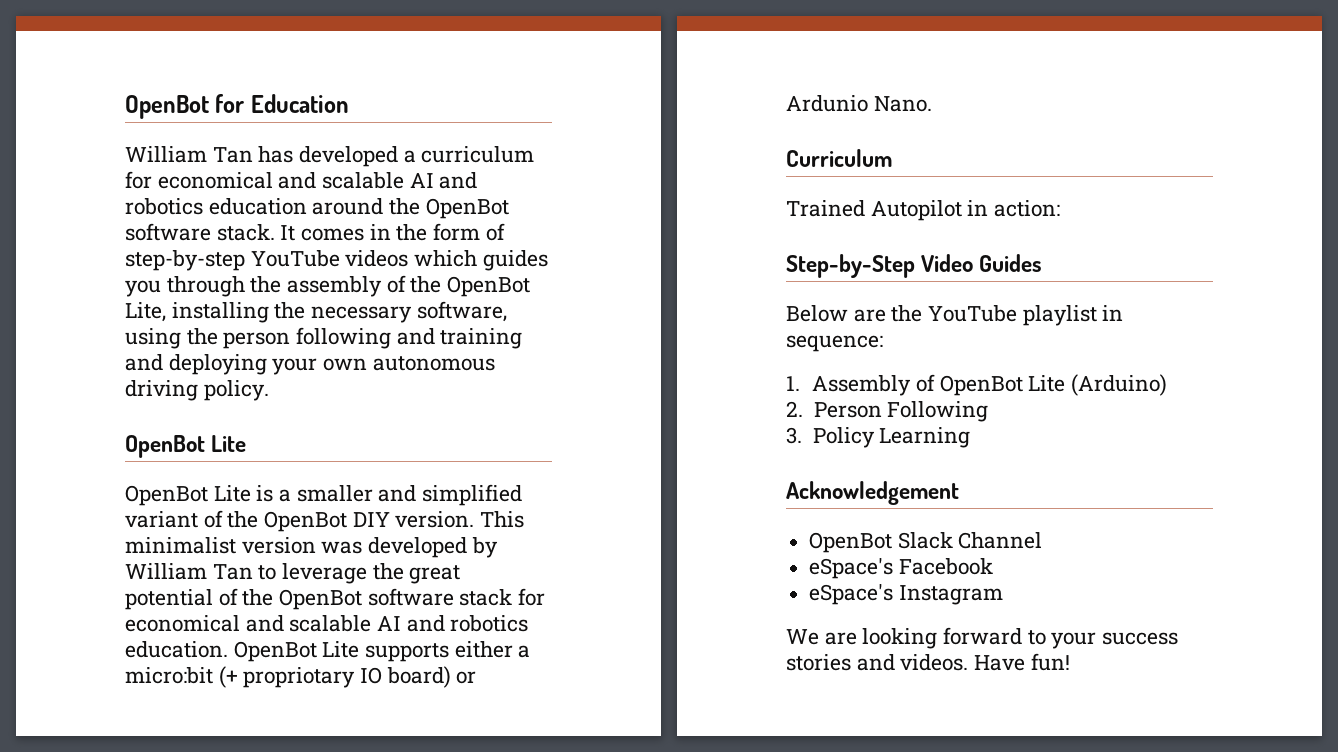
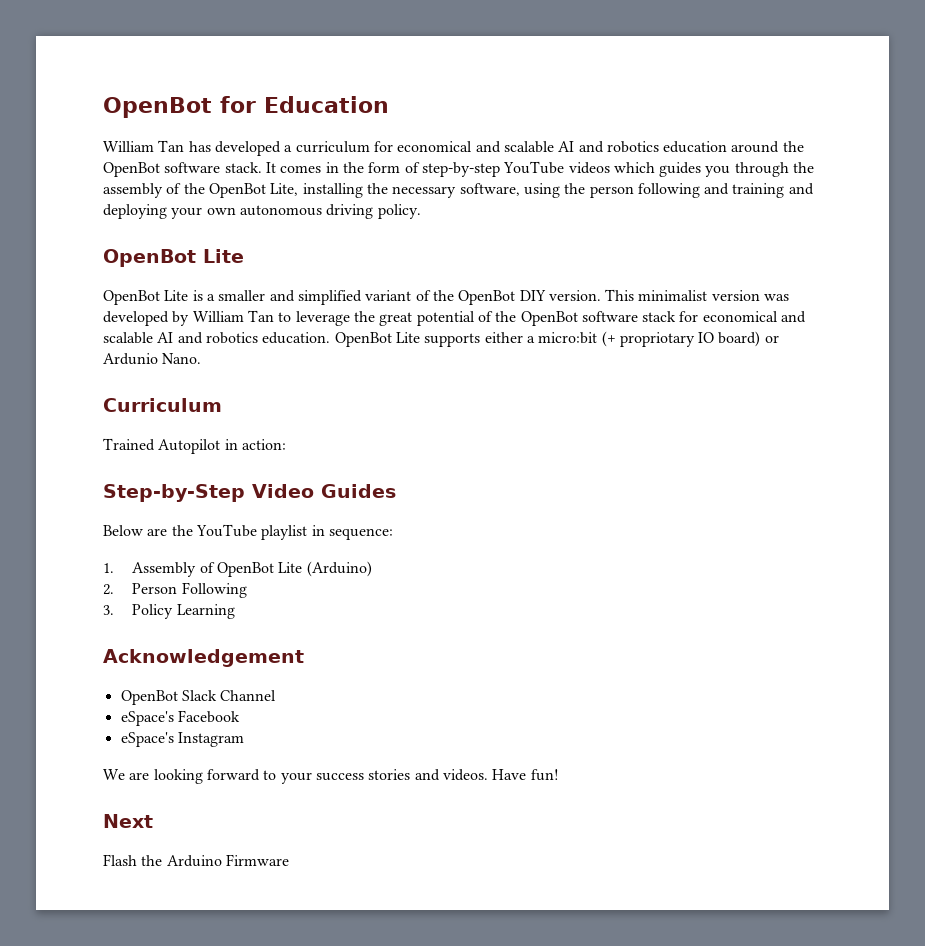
+ Next
+ Flash the Arduino Firmware

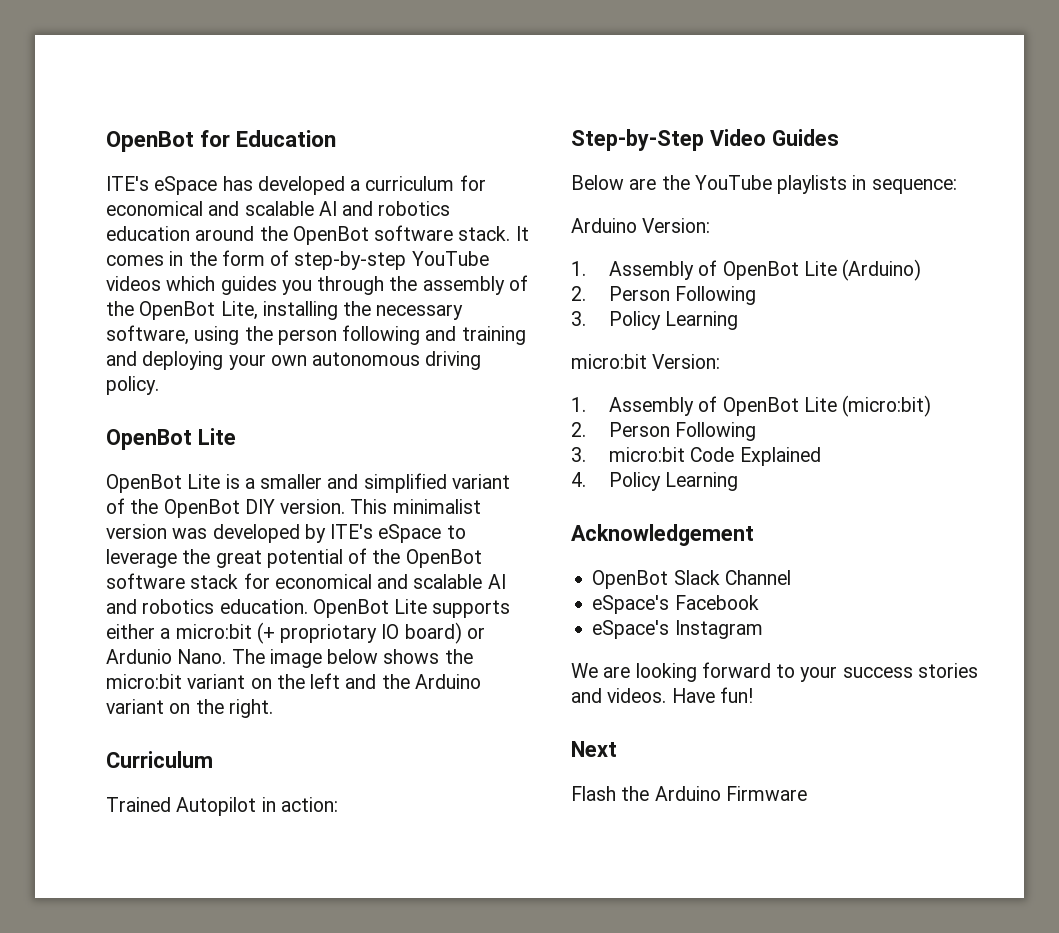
- William Tan has developed a curriculum for economical and scalable AI and robotics education around the OpenBot software stack.
+ ITE's eSpace has developed a curriculum for economical and scalable AI and robotics education around the OpenBot software stack.
- This minimalist version was developed by William Tan to leverage the great potential of the OpenBot software stack for economical and scalable AI and robotics education.
+ This minimalist version was developed by ITE's eSpace to leverage the great potential of the OpenBot software stack for economical and scalable AI and robotics education.
+ The image below shows the micro:bit variant on the left and the Arduino variant on the right.
- Below are the YouTube playlist in sequence:
+ Below are the YouTube playlists in sequence:
+ Arduino Version:
+ micro:bit Version:
+ 1. Assembly of OpenBot Lite (micro:bit)
+ 2. Person Following
+ 3. micro:bit Code Explained
+ 4. Policy Learning

